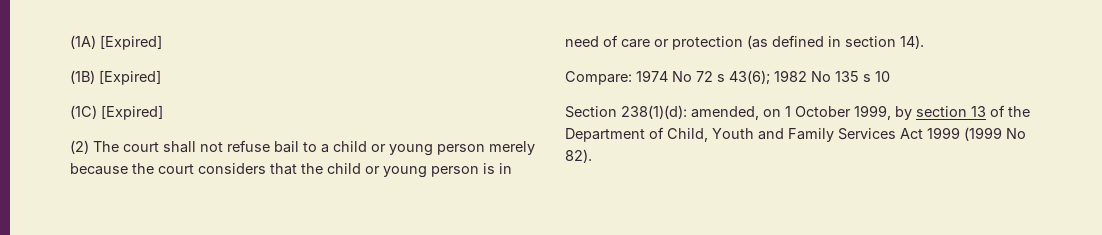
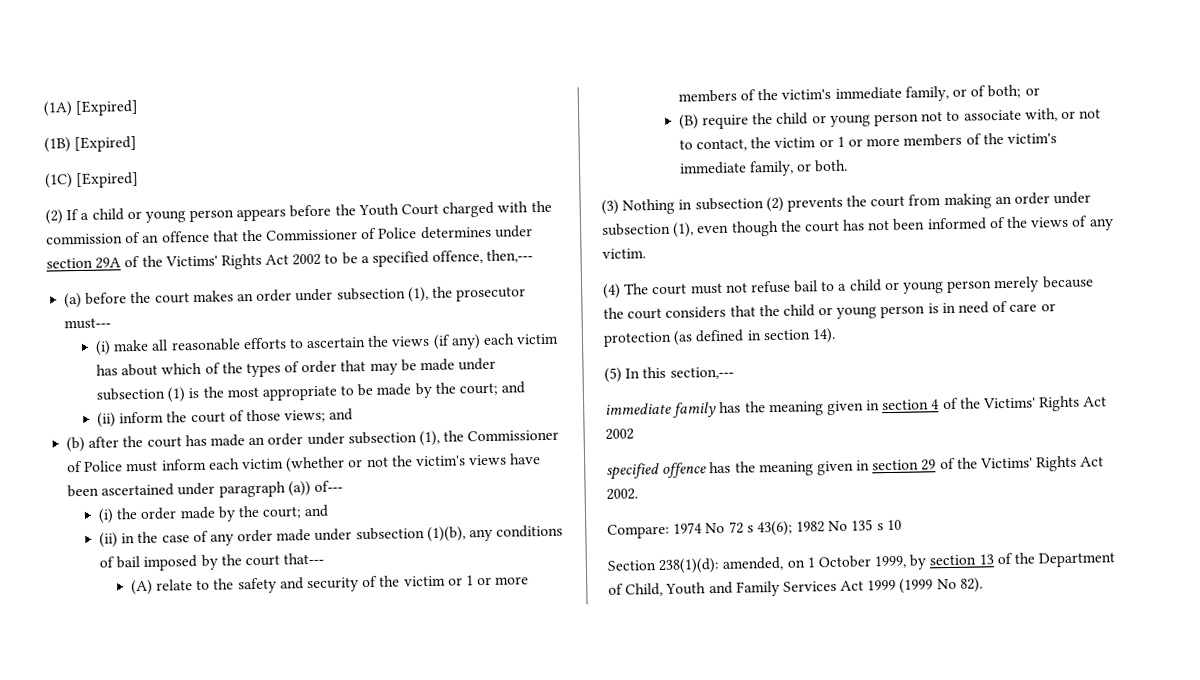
- (2) The court shall not refuse bail to a child or young person merely because the court considers that the child or young person is in need of care or protection (as defined in section 14).
+ (2) If a child or young person appears before the Youth Court charged with the commission of an offence that the Commissioner of Police determines under section 29A of the Victims' Rights Act 2002 to be a specified offence, then,---
+ (a) before the court makes an order under subsection (1), the prosecutor must---
+ (i) make all reasonable efforts to ascertain the views (if any) each victim has about which of the types of order that may be made under subsection (1) is the most appropriate to be made by the court; and
+ (ii) inform the court of those views; and
+ (b) after the court has made an order under subsection (1), the Commissioner of Police must inform each victim (whether or not the victim's views have been ascertained under paragraph (a)) of---
+ (i) the order made by the court; and
+ (ii) in the case of any order made under subsection (1)(b), any conditions of bail imposed by the court that---
+ (A) relate to the safety and security of the victim or 1 or more members of the victim's immediate family, or of both; or
+ (B) require the child or young person not to associate with, or not to contact, the victim or 1 or more members of the victim's immediate family, or both.
+ (3) Nothing in subsection (2) prevents the court from making an order under subsection (1), even though the court has not been informed of the views of any victim.
+ (4) The court must not refuse bail to a child or young person merely because the court considers that the child or young person is in need of care or protection (as defined in section 14).
+ (5) In this section,---
+ immediate family has the meaning given in section 4 of the Victims' Rights Act 2002
+ specified offence has the meaning given in section 29 of the Victims' Rights Act 2002.

